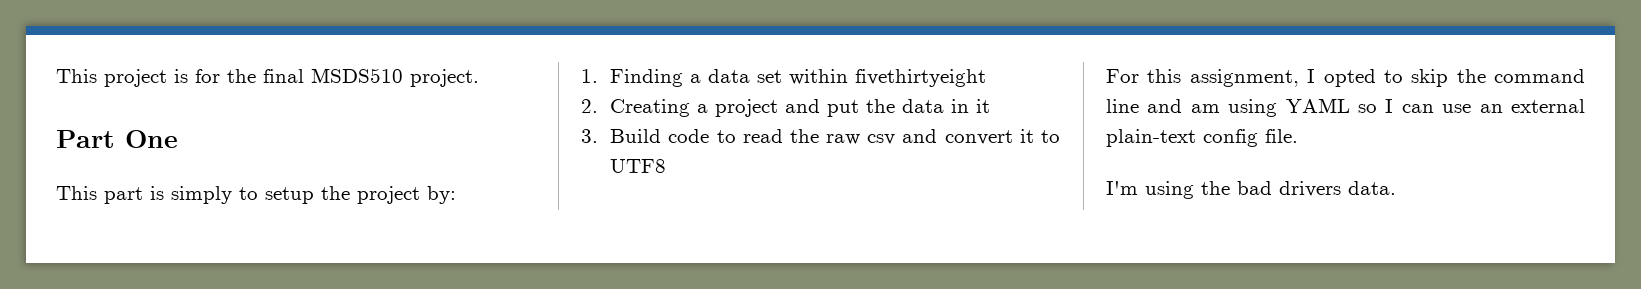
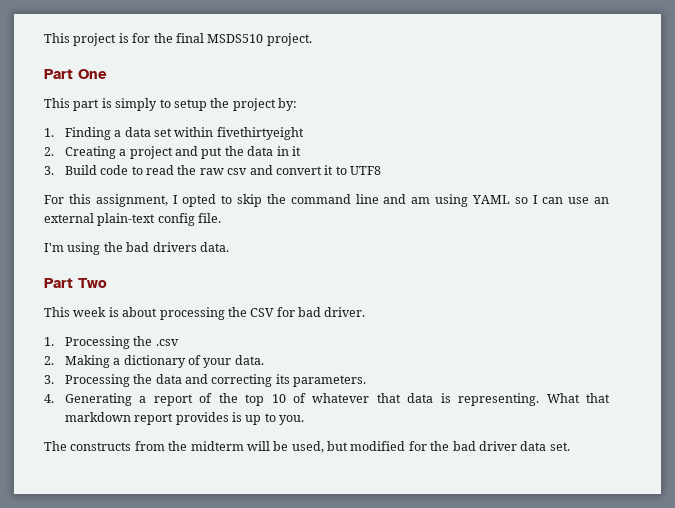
+ Part Two
+ This week is about processing the CSV for bad driver.
+ 1. Processing the .csv
+ 2. Making a dictionary of your data.
+ 3. Processing the data and correcting its parameters.
+ 4. Generating a report of the top 10 of whatever that data is representing. What that markdown report provides is up to you.
+ The constructs from the midterm will be used, but modified for the bad driver data set.

